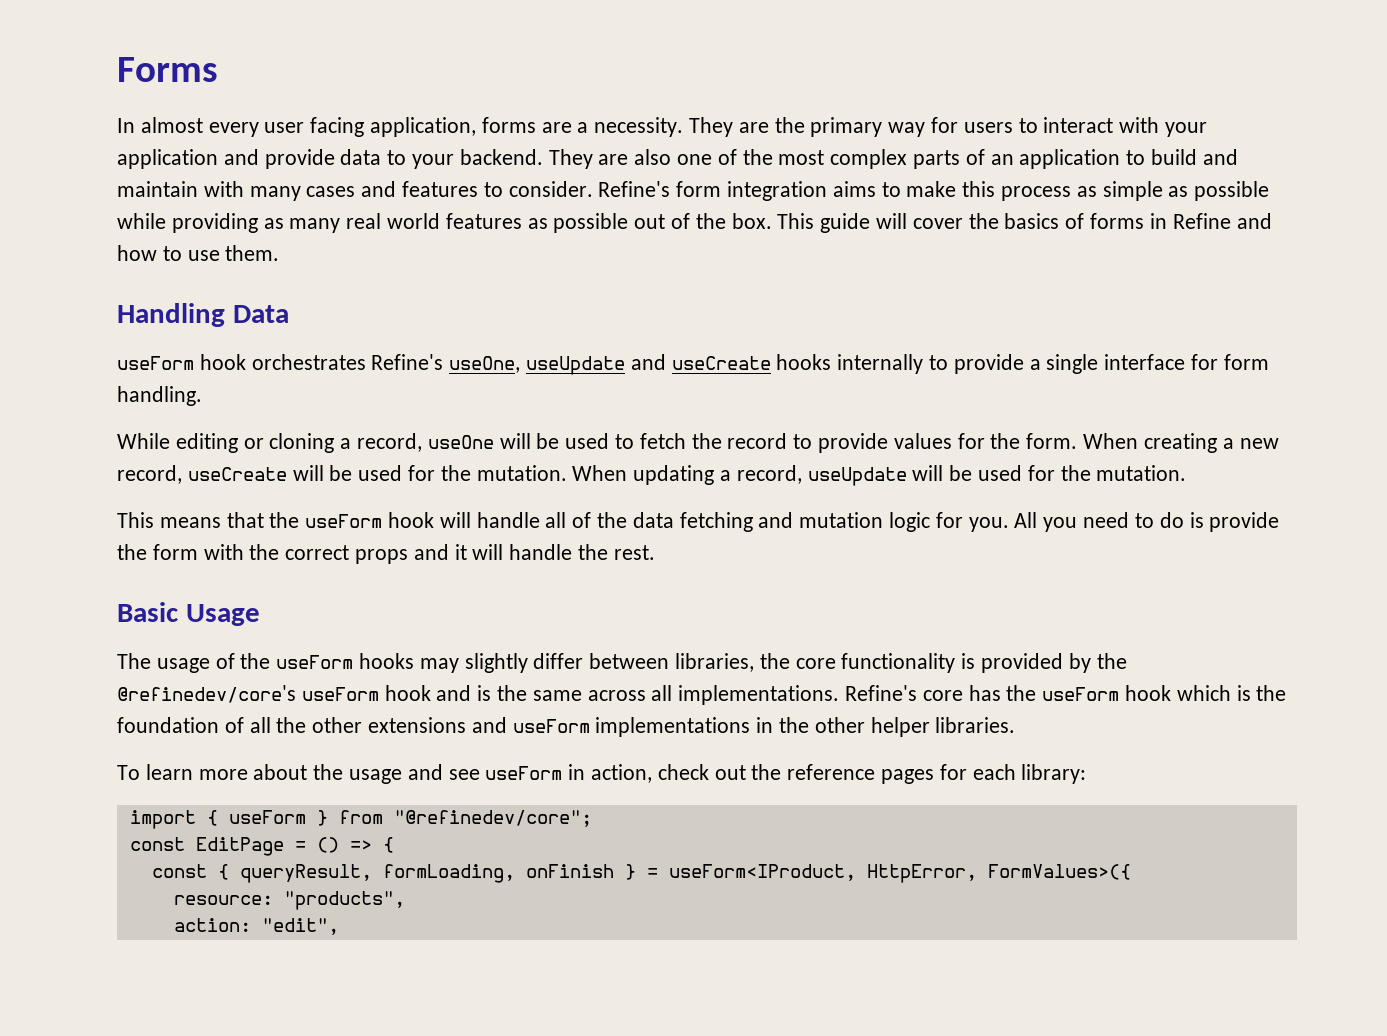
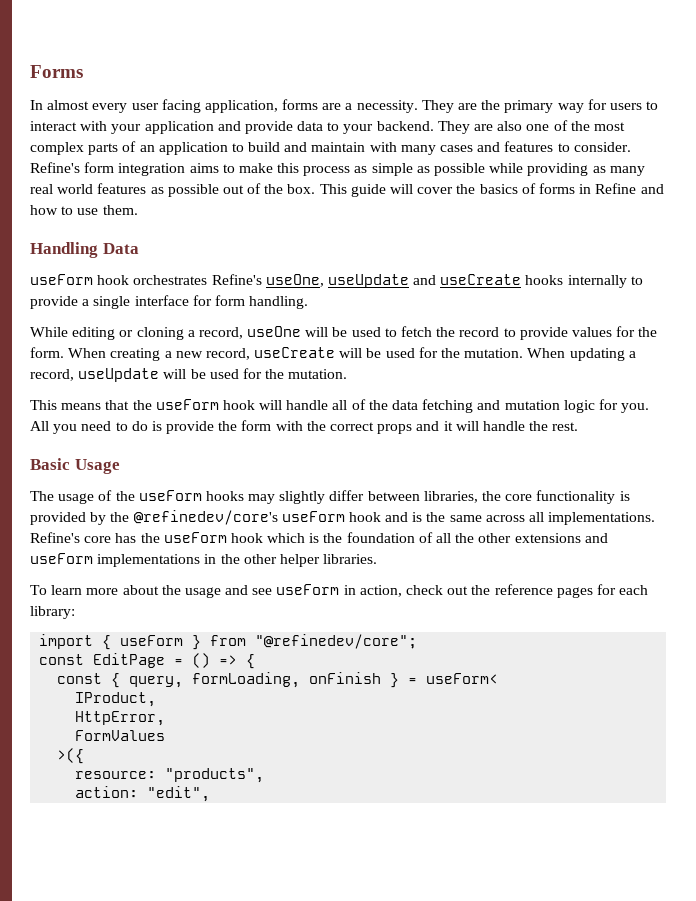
- const { queryResult, formLoading, onFinish } = useForm<IProduct, HttpError, FormValues>({
+ const { query, formLoading, onFinish } = useForm<
+ IProduct,
+ HttpError,
+ FormValues
+ >({

